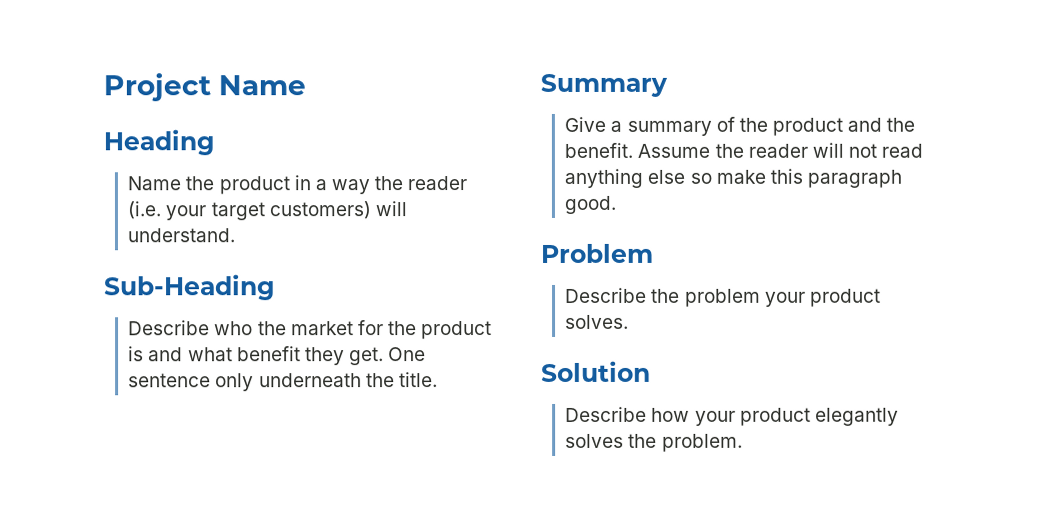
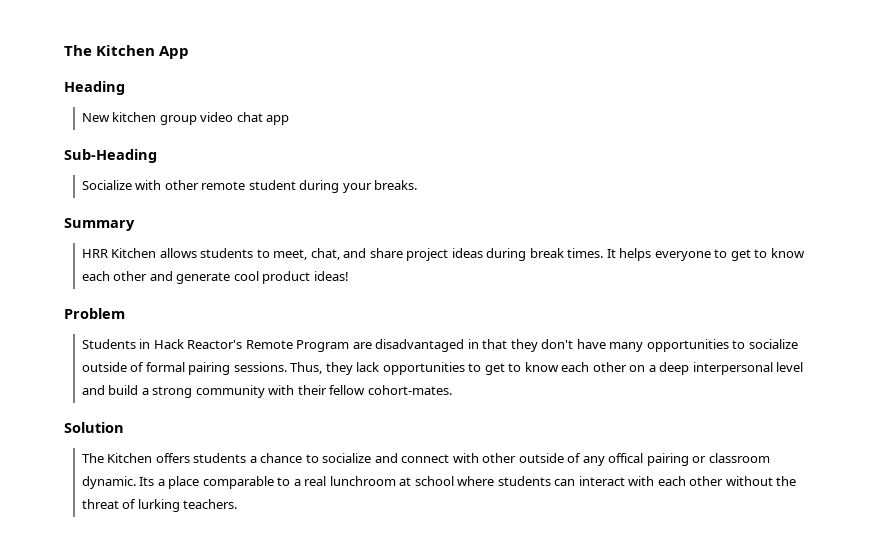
- Project Name
+ The Kitchen App
  Heading
- Name the product in a way the reader (i.e. your target customers) will understand.
+ New kitchen group video chat app
  Sub-Heading
- Describe who the market for the product is and what benefit they get. One sentence only underneath the title.
+ Socialize with other remote student during your breaks.
  Summary
- Give a summary of the product and the benefit. Assume the reader will not read anything else so make this paragraph good.
+ HRR Kitchen allows students to meet, chat, and share project ideas during break times. It helps everyone to get to know each other and generate cool product ideas!
  Problem
- Describe the problem your product solves.
+ Students in Hack Reactor's Remote Program are disadvantaged in that they don't have many opportunities to socialize outside of formal pairing sessions. Thus, they lack opportunities to get to know each other on a deep interpersonal level and build a strong community with their fellow cohort-mates.
  Solution
- Describe how your product elegantly solves the problem.
+ The Kitchen offers students a chance to socialize and connect with other outside of any offical pairing or classroom dynamic. Its a place comparable to a real lunchroom at school where students can interact with each other without the threat of lurking teachers.

